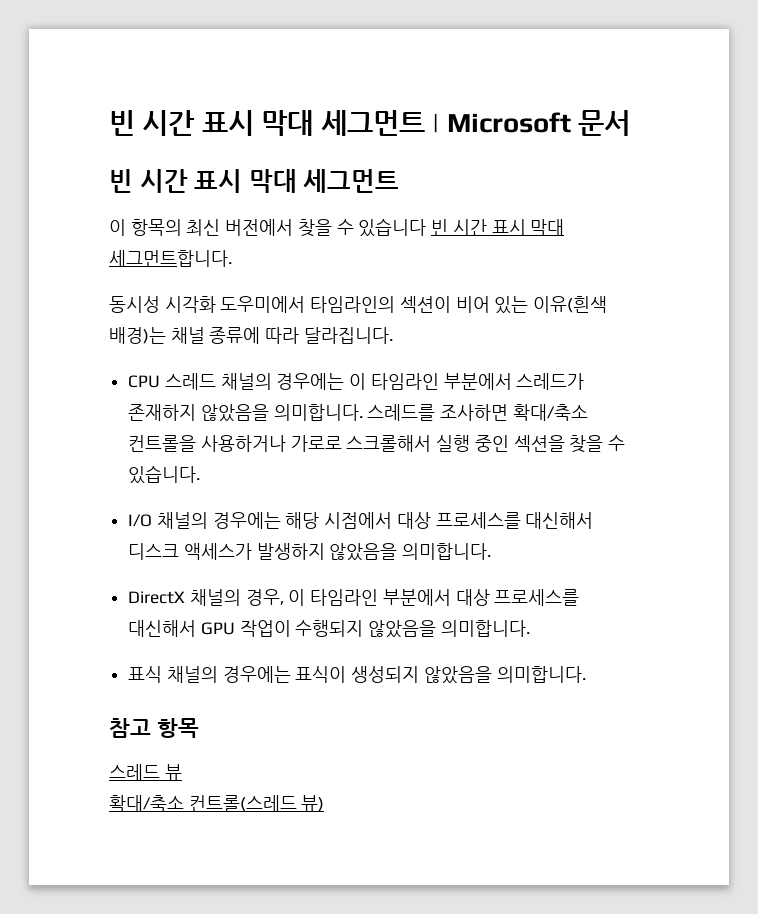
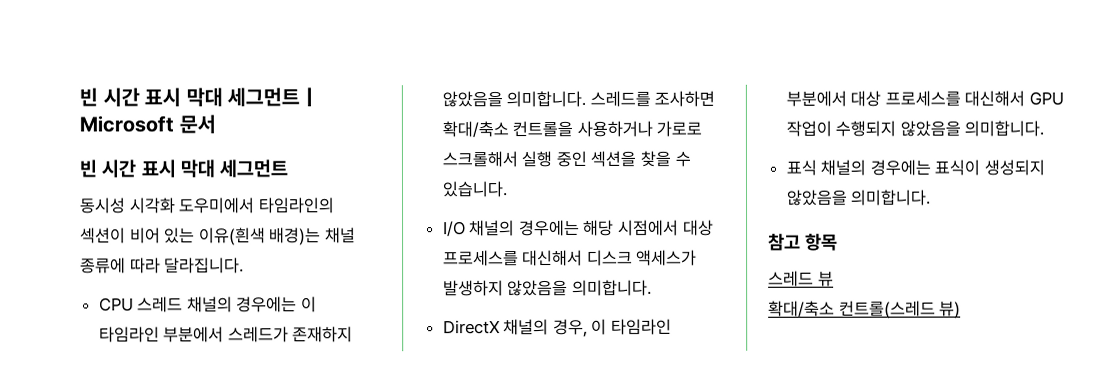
- 이 항목의 최신 버전에서 찾을 수 있습니다 빈 시간 표시 막대 세그먼트합니다.

